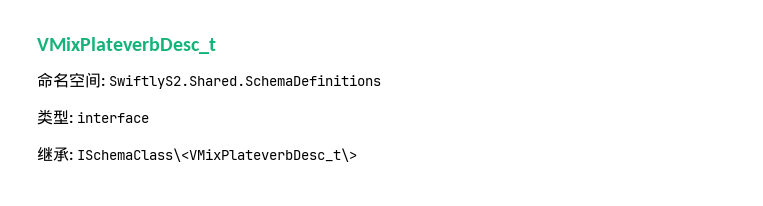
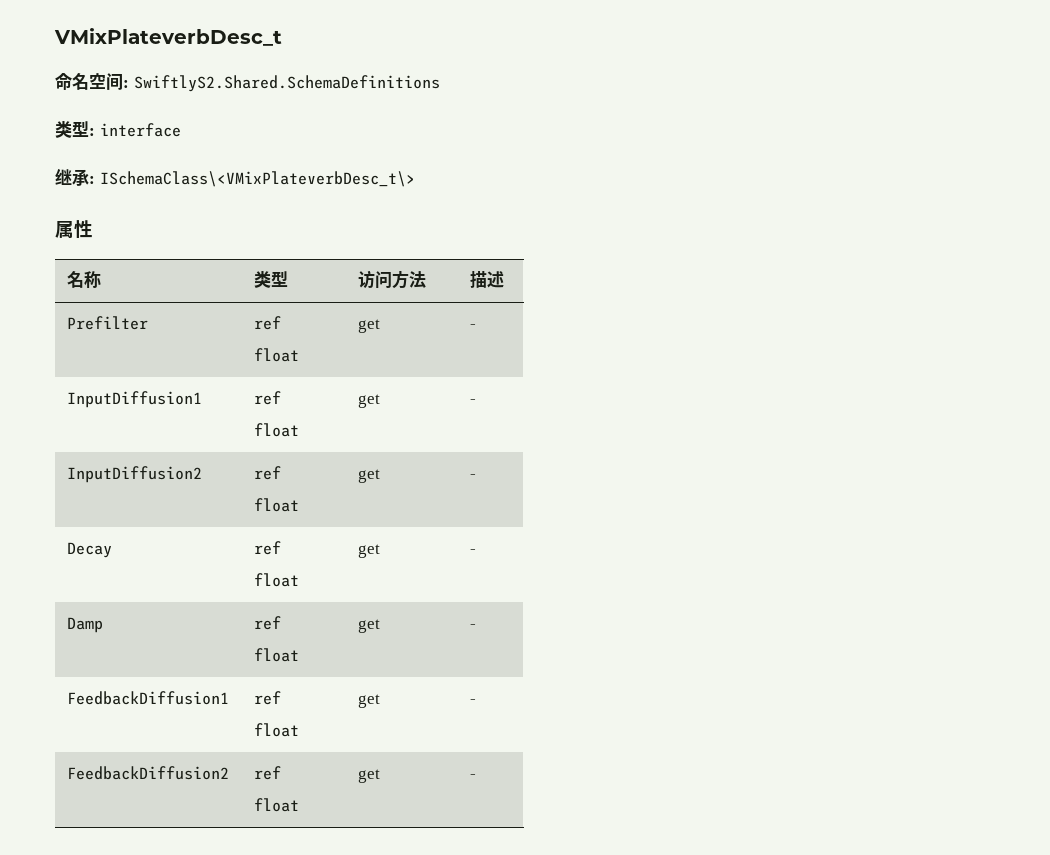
+ 属性
+ 名称 | 类型 | 访问方法 | 描述
+ Prefilter | ref float | get | -
+ InputDiffusion1 | ref float | get | -
+ InputDiffusion2 | ref float | get | -
+ Decay | ref float | get | -
+ Damp | ref float | get | -
+ FeedbackDiffusion1 | ref float | get | -
+ FeedbackDiffusion2 | ref float | get | -

